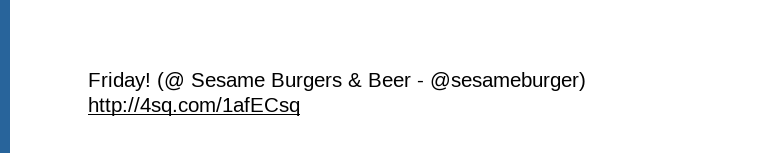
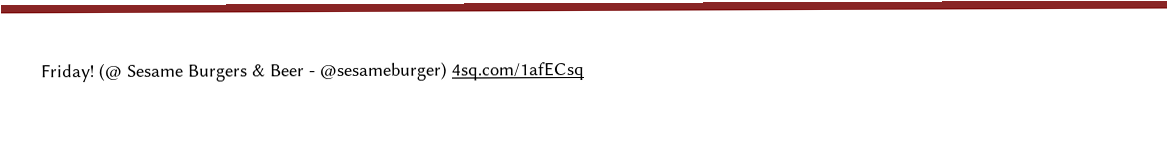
- (@ Sesame Burgers & Beer - @sesameburger) http://4sq.com/1afECsq
+ (@ Sesame Burgers & Beer - @sesameburger) 4sq.com/1afECsq

